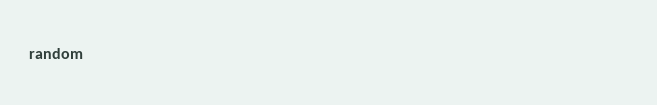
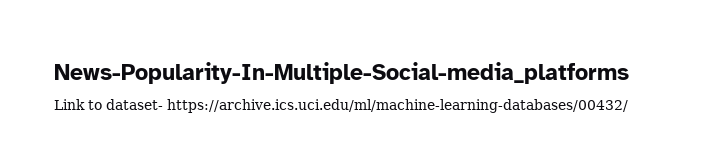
- random
+ News-Popularity-In-Multiple-Social-media_platforms
+ Link to dataset- https://archive.ics.uci.edu/ml/machine-learning-databases/00432/

